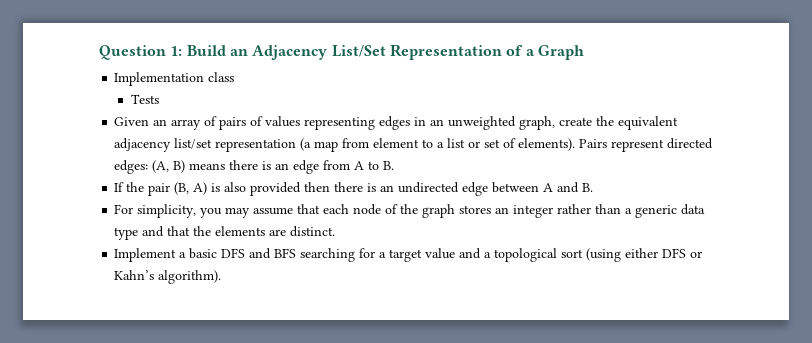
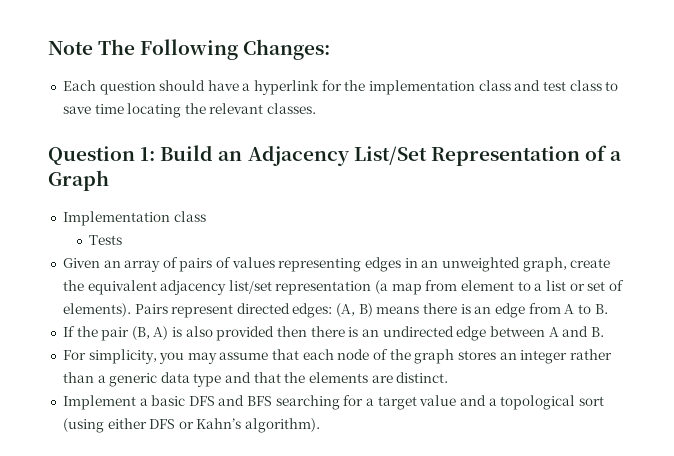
+ Note The Following Changes:
+ Each question should have a hyperlink for the implementation class and test class to save time locating the relevant classes.

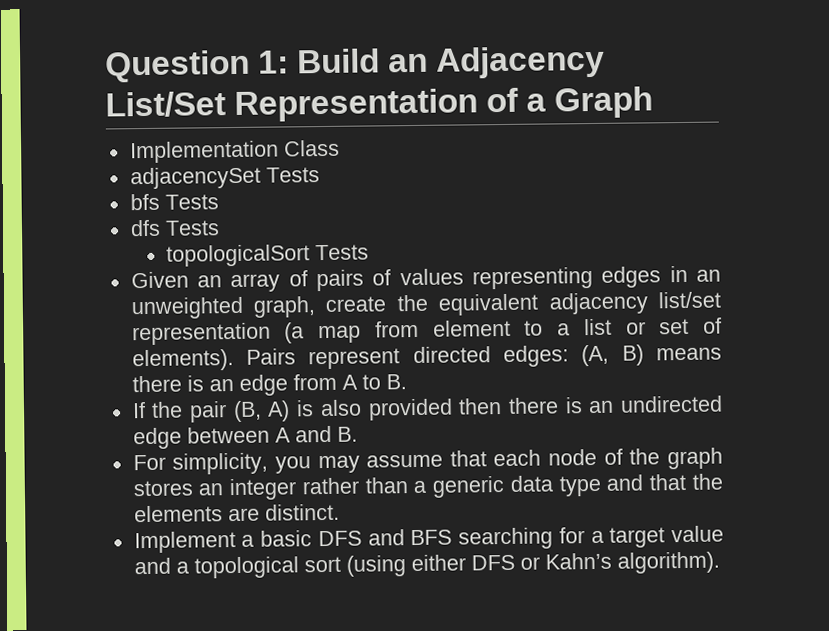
- Note The Following Changes:
- Each question should have a hyperlink for the implementation class and test class to save time locating the relevant classes.
- Implementation class
- Tests
+ Implementation Class
+ adjacencySet Tests
+ bfs Tests
+ dfs Tests
+ topologicalSort Tests

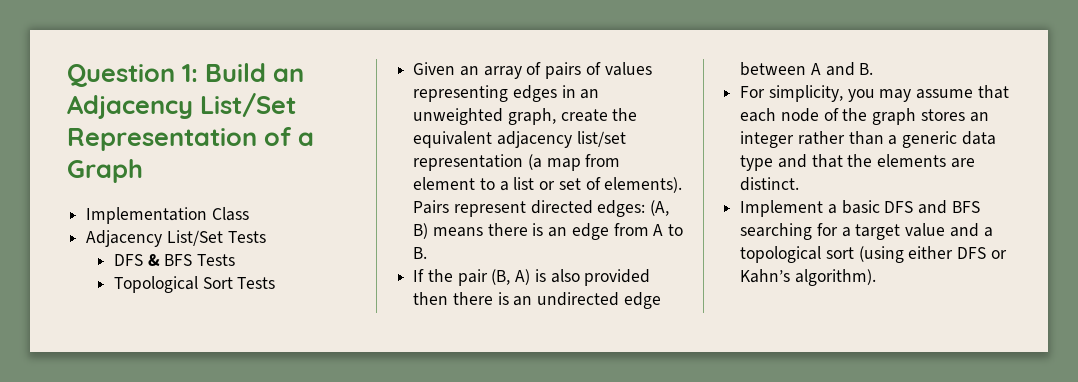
- adjacencySet Tests
- bfs Tests
- dfs Tests
- topologicalSort Tests
+ Adjacency List/Set Tests
+ DFS & BFS Tests
+ Topological Sort Tests

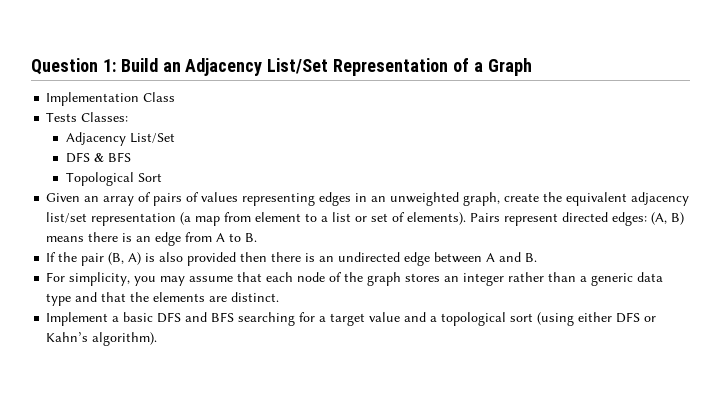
- Adjacency List/Set Tests
+ Tests Classes:
+ Adjacency List/Set
- DFS & BFS Tests
+ DFS & BFS
- Topological Sort Tests
+ Topological Sort

